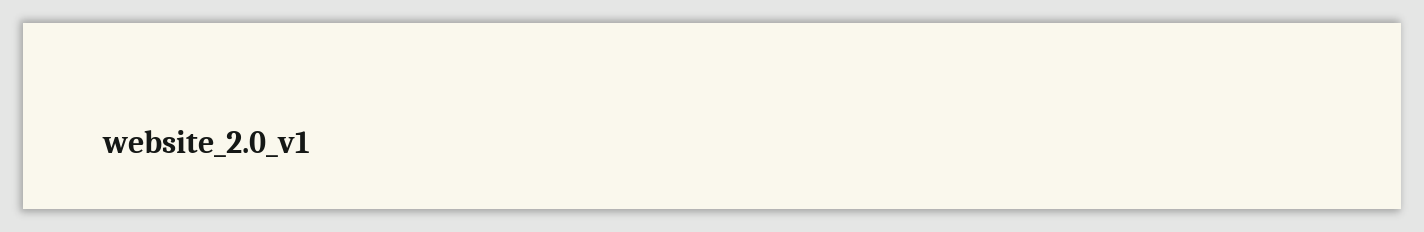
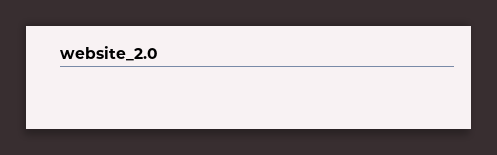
- website_2.0_v1
+ website_2.0

